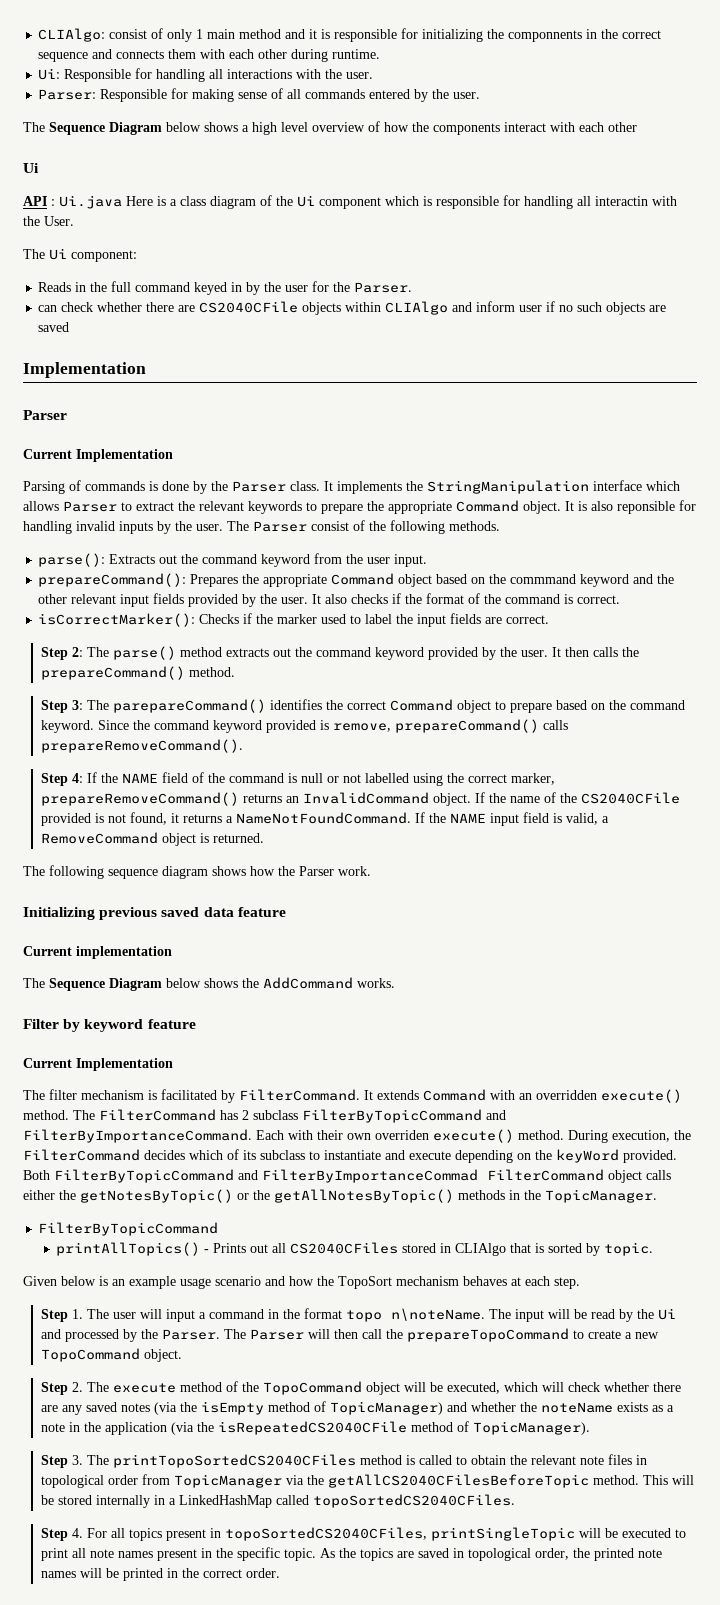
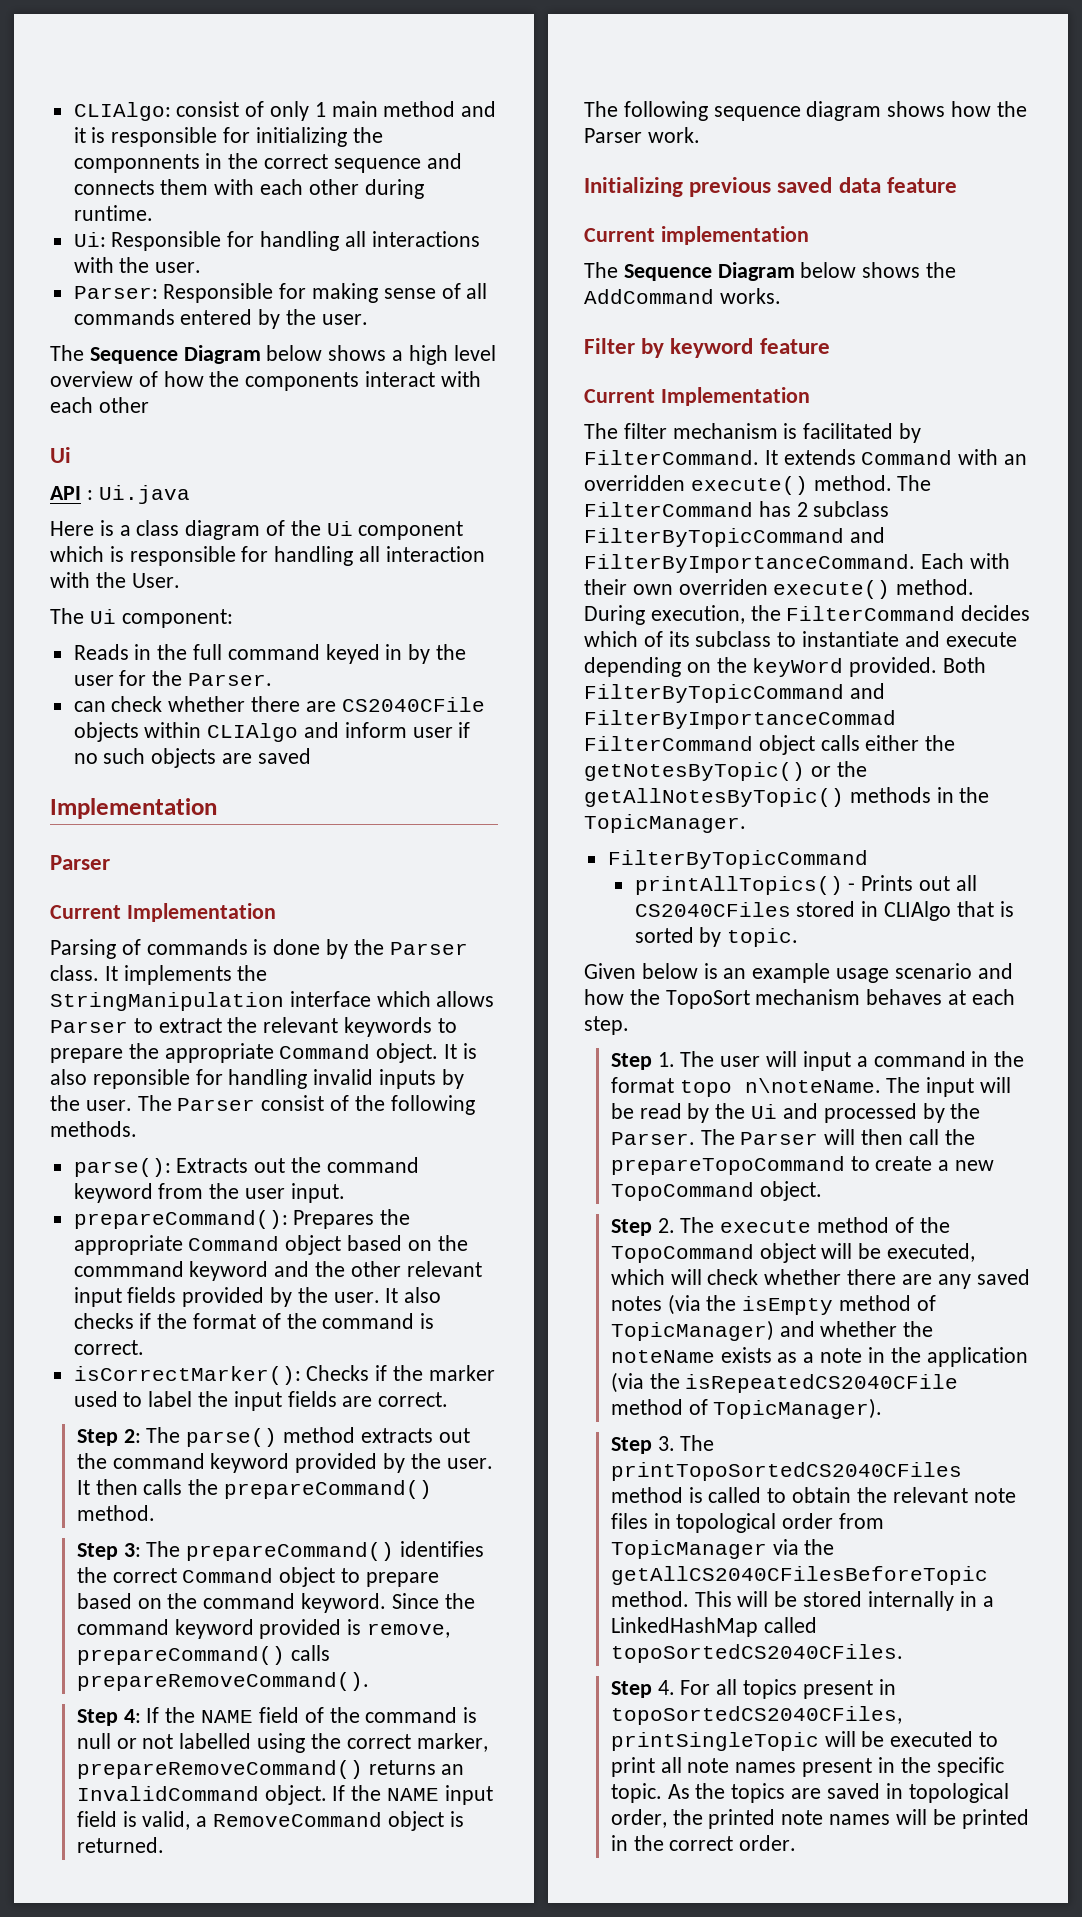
- API : Ui.java Here is a class diagram of the Ui component which is responsible for handling all interactin with the User.
+ API : Ui.java
+ Here is a class diagram of the Ui component which is responsible for handling all interaction with the User.
- Step 3: The parepareCommand() identifies the correct Command object to prepare based on the command keyword.
+ Step 3: The prepareCommand() identifies the correct Command object to prepare based on the command keyword.
- If the name of the CS2040CFile provided is not found, it returns a NameNotFoundCommand. If the NAME input field is valid, a RemoveCommand object is returned.
+ If the NAME input field is valid, a RemoveCommand object is returned.

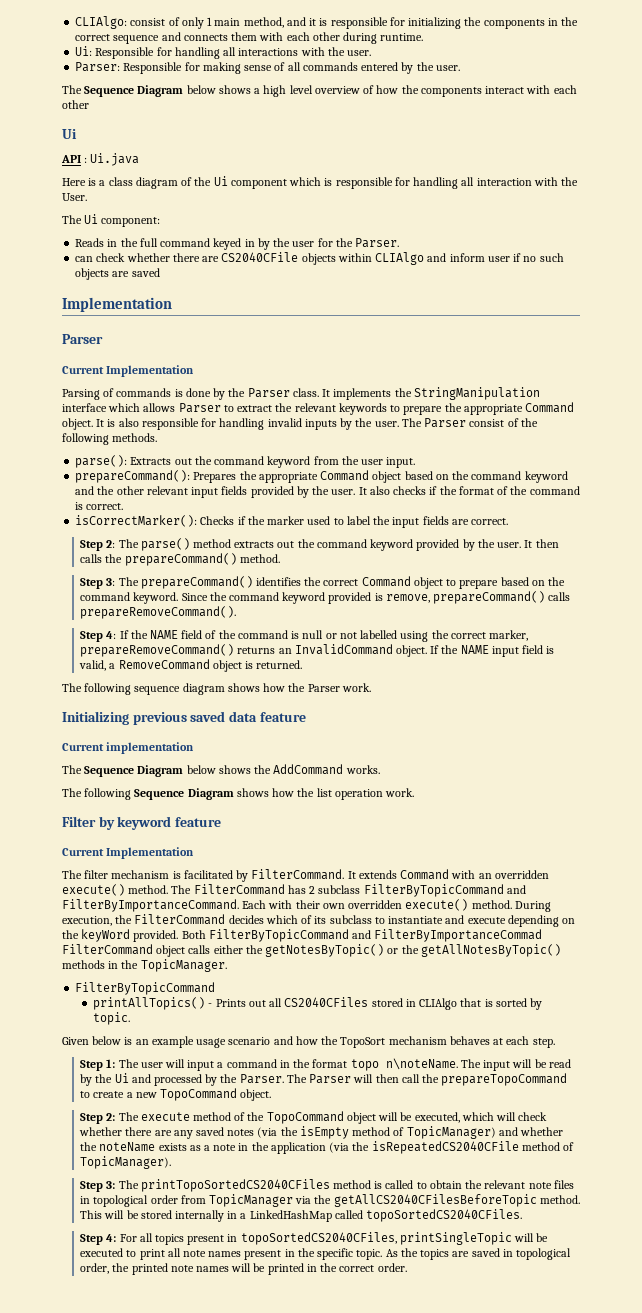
- CLIAlgo: consist of only 1 main method and it is responsible for initializing the componnents in the correct sequence and connects them with each other during runtime.
+ CLIAlgo: consist of only 1 main method, and it is responsible for initializing the components in the correct sequence and connects them with each other during runtime.
- It is also reponsible for handling invalid inputs by the user.
+ It is also responsible for handling invalid inputs by the user.
- prepareCommand(): Prepares the appropriate Command object based on the commmand keyword and the other relevant input fields provided by the user.
+ prepareCommand(): Prepares the appropriate Command object based on the command keyword and the other relevant input fields provided by the user.
+ The following Sequence Diagram shows how the list operation work.
- Each with their own overriden execute() method.
+ Each with their own overridden execute() method.
- Step 1. The user will input a command in the format topo n\noteName.
+ Step 1: The user will input a command in the format topo n\noteName.
- Step 2. The execute method of the TopoCommand object will be executed, which will check whether there are any saved notes (via the isEmpty method of TopicManager) and whether the noteName exists as a note in the application (via the isRepeatedCS2040CFile method of TopicManager).
+ Step 2: The execute method of the TopoCommand object will be executed, which will check whether there are any saved notes (via the isEmpty method of TopicManager) and whether the noteName exists as a note in the application (via the isRepeatedCS2040CFile method of TopicManager).
- Step 3. The printTopoSortedCS2040CFiles method is called to obtain the relevant note files in topological order from TopicManager via the getAllCS2040CFilesBeforeTopic method.
+ Step 3: The printTopoSortedCS2040CFiles method is called to obtain the relevant note files in topological order from TopicManager via the getAllCS2040CFilesBeforeTopic method.
- Step 4. For all topics present in topoSortedCS2040CFiles, printSingleTopic will be executed to print all note names present in the specific topic.
+ Step 4: For all topics present in topoSortedCS2040CFiles, printSingleTopic will be executed to print all note names present in the specific topic.

